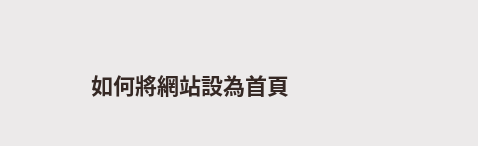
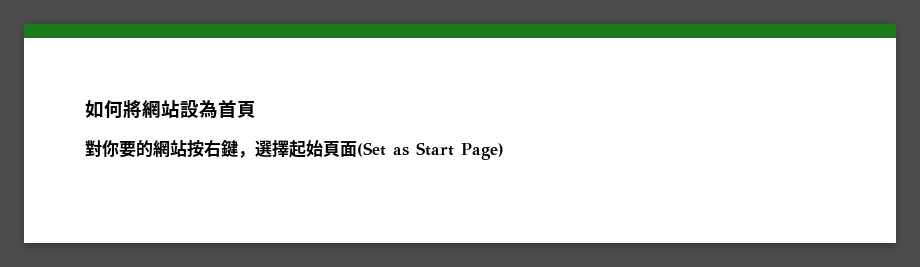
+ 對你要的網站按右鍵，選擇起始頁面(Set as Start Page)

